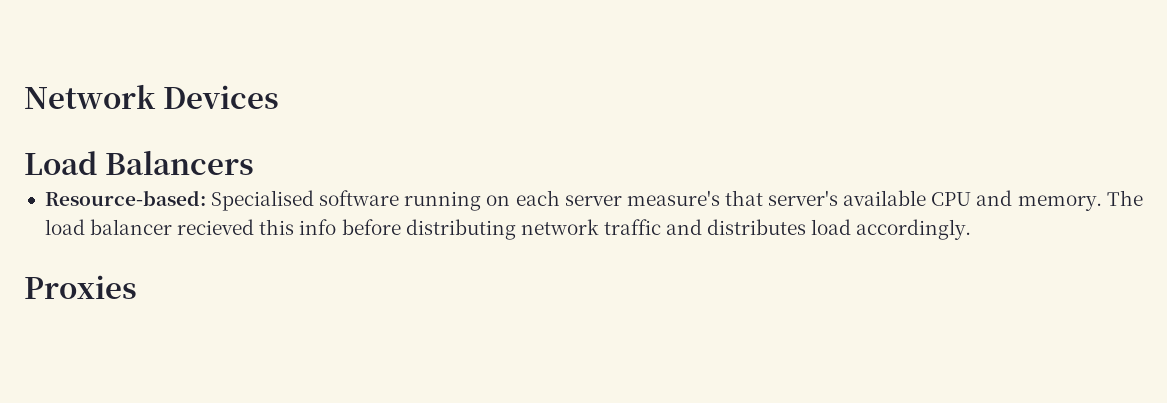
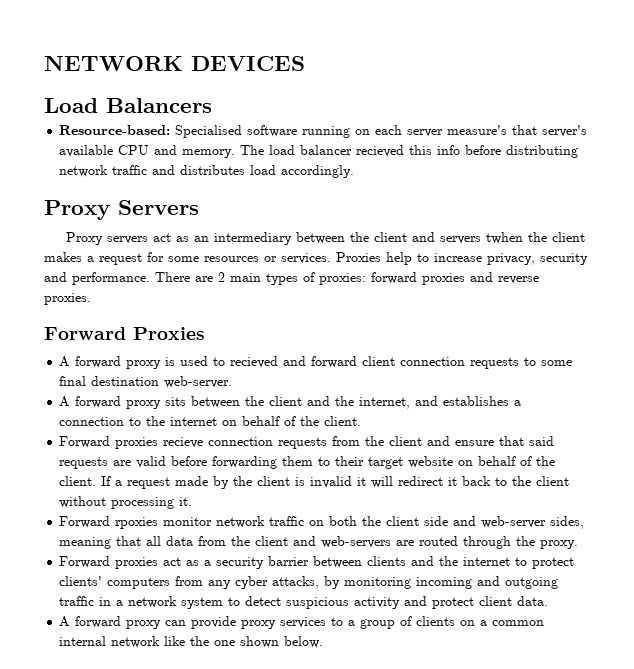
- Network Devices
+ NETWORK DEVICES
- Proxies
+ Proxy Servers
+ Proxy servers act as an intermediary between the client and servers twhen the client makes a request for some resources or services. Proxies help to increase privacy, security and performance. There are 2 main types of proxies: forward proxies and reverse proxies.
+ Forward Proxies
+ A forward proxy is used to recieved and forward client connection requests to some final destination web-server.
+ A forward proxy sits between the client and the internet, and establishes a connection to the internet on behalf of the client.
+ Forward proxies recieve connection requests from the client and ensure that said requests are valid before forwarding them to their target website on behalf of the client. If a request made by the client is invalid it will redirect it back to the client without processing it.
+ Forward rpoxies monitor network traffic on both the client side and web-server sides, meaning that all data from the client and web-servers are routed through the proxy.
+ Forward proxies act as a security barrier between clients and the internet to protect clients' computers from any cyber attacks, by monitoring incoming and outgoing traffic in a network system to detect suspicious activity and protect client data.
+ A forward proxy can provide proxy services to a group of clients on a common internal network like the one shown below.

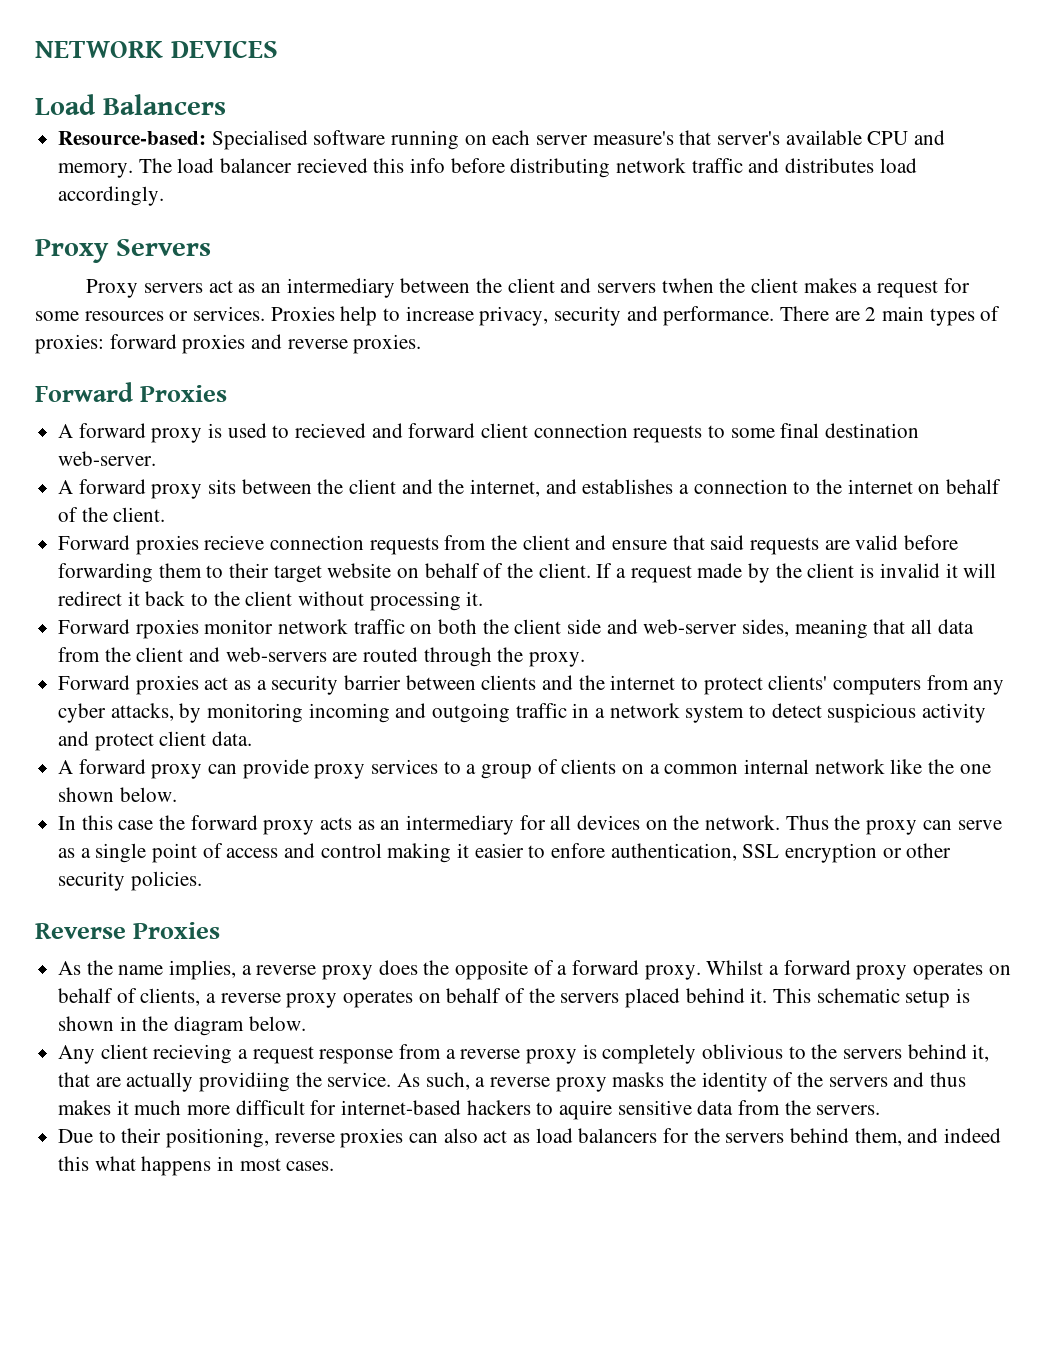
+ In this case the forward proxy acts as an intermediary for all devices on the network. Thus the proxy can serve as a single point of access and control making it easier to enfore authentication, SSL encryption or other security policies.
+ Reverse Proxies
+ As the name implies, a reverse proxy does the opposite of a forward proxy. Whilst a forward proxy operates on behalf of clients, a reverse proxy operates on behalf of the servers placed behind it. This schematic setup is shown in the diagram below.
+ Any client recieving a request response from a reverse proxy is completely oblivious to the servers behind it, that are actually providiing the service. As such, a reverse proxy masks the identity of the servers and thus makes it much more difficult for internet-based hackers to aquire sensitive data from the servers.
+ Due to their positioning, reverse proxies can also act as load balancers for the servers behind them, and indeed this what happens in most cases.

